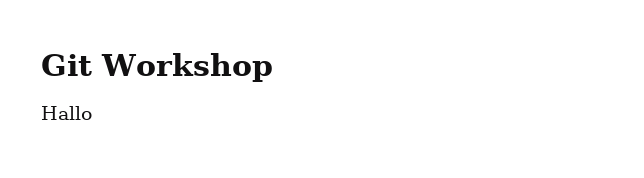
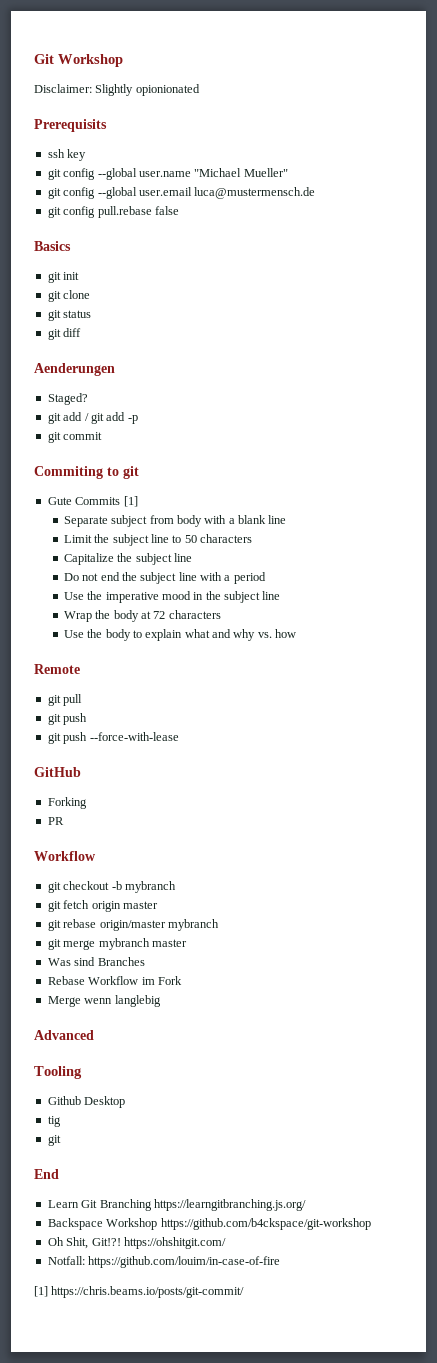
- Hallo
+ Disclaimer: Slightly opionionated
+ Prerequisits
+ ssh key
+ git config --global user.name "Michael Mueller"
+ git config --global user.email luca@mustermensch.de
+ git config pull.rebase false
+ Basics
+ git init
+ git clone
+ git status
+ git diff
+ Aenderungen
+ Staged?
+ git add / git add -p
+ git commit
+ Commiting to git
+ Gute Commits [1]
+ Separate subject from body with a blank line
+ Limit the subject line to 50 characters
+ Capitalize the subject line
+ Do not end the subject line with a period
+ Use the imperative mood in the subject line
+ Wrap the body at 72 characters
+ Use the body to explain what and why vs. how
+ Remote
+ git pull
+ git push
+ git push --force-with-lease
+ GitHub
+ Forking
+ PR
+ Workflow
+ git checkout -b mybranch
+ git fetch origin master
+ git rebase origin/master mybranch
+ git merge mybranch master
+ Was sind Branches
+ Rebase Workflow im Fork
+ Merge wenn langlebig
+ Advanced
+ Tooling
+ Github Desktop
+ tig
+ git
+ End
+ Learn Git Branching https://learngitbranching.js.org/
+ Backspace Workshop https://github.com/b4ckspace/git-workshop
+ Oh Shit, Git!?! https://ohshitgit.com/
+ Notfall: https://github.com/louim/in-case-of-fire
+ [1] https://chris.beams.io/posts/git-commit/

